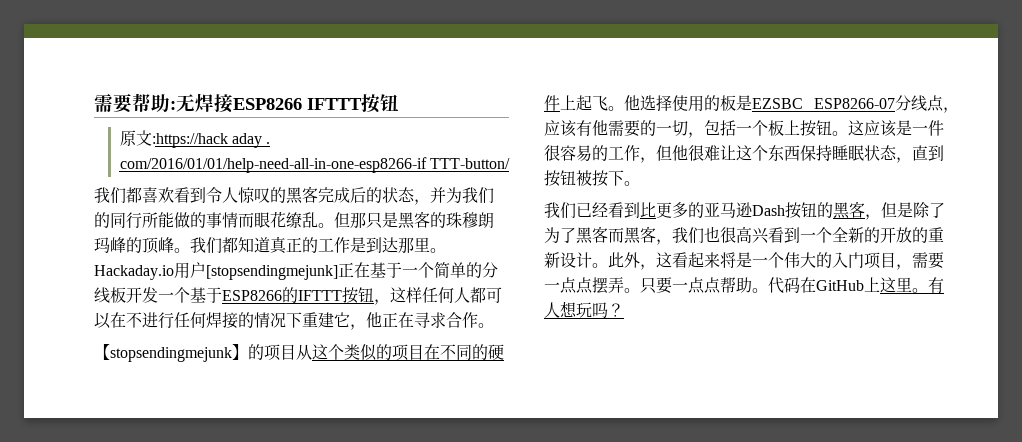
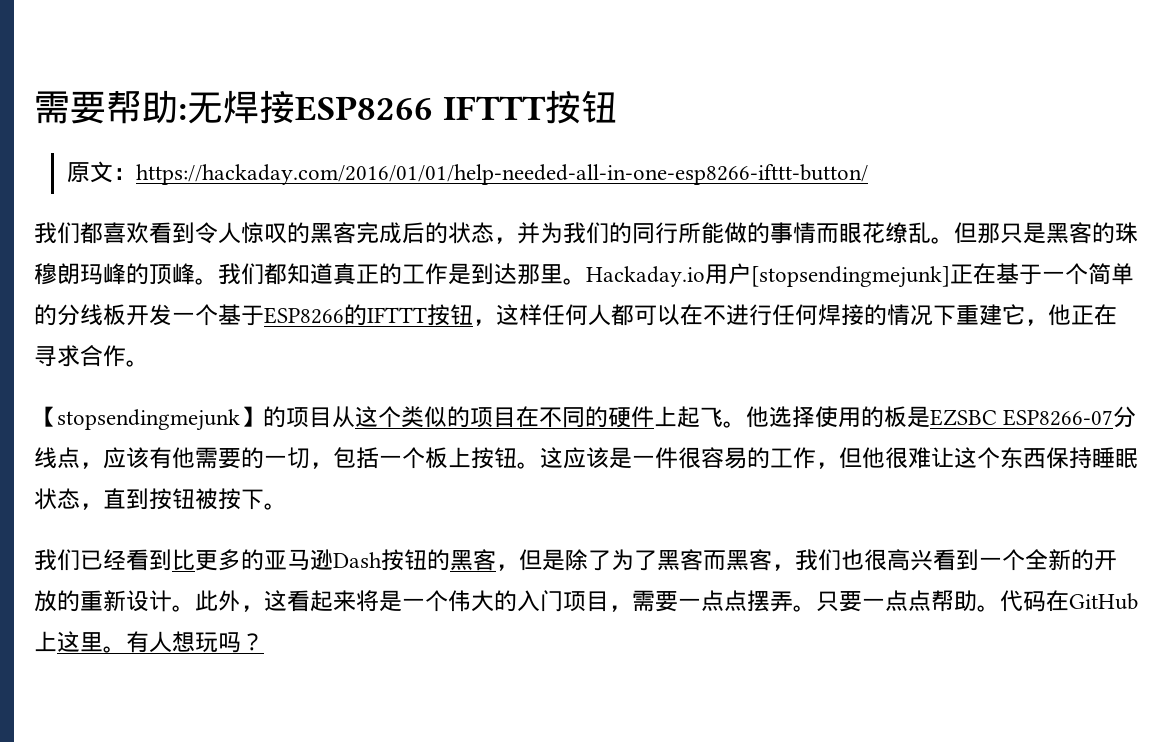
- 原文:https://hack aday . com/2016/01/01/help-need-all-in-one-esp8266-if TTT-button/
+ 原文：https://hackaday.com/2016/01/01/help-needed-all-in-one-esp8266-ifttt-button/

